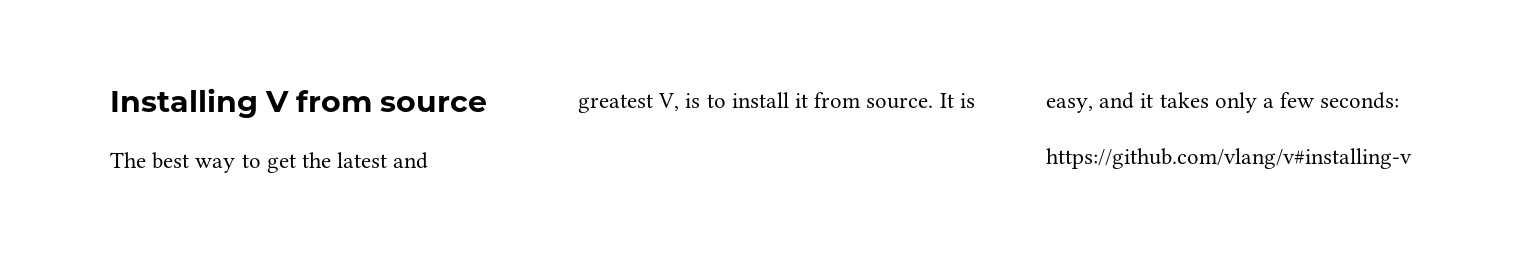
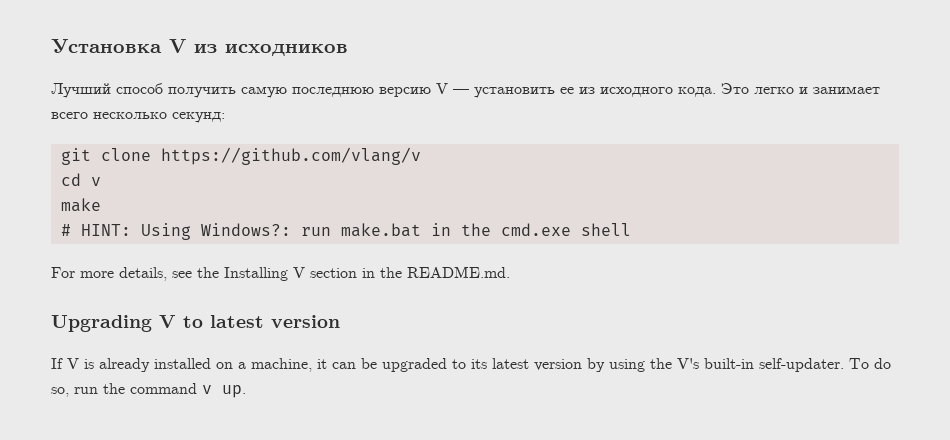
- Installing V from source
- The best way to get the latest and greatest V, is to install it from source. It is easy, and it takes only a few seconds:
- https://github.com/vlang/v#installing-v
+ Установка V из исходников
+ Лучший способ получить самую последнюю версию V — установить ее из исходного кода. Это легко и занимает всего несколько секунд:
+ git clone https://github.com/vlang/v
+ cd v
+ make
+ # HINT: Using Windows?: run make.bat in the cmd.exe shell
+ For more details, see the Installing V section in the README.md.
+ Upgrading V to latest version
+ If V is already installed on a machine, it can be upgraded to its latest version by using the V's built-in self-updater. To do so, run the command v up.

